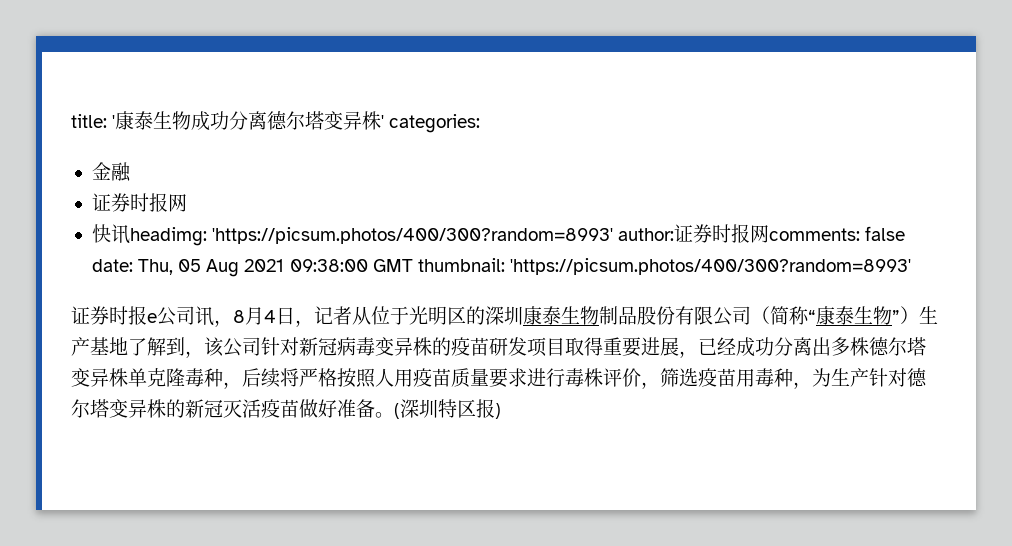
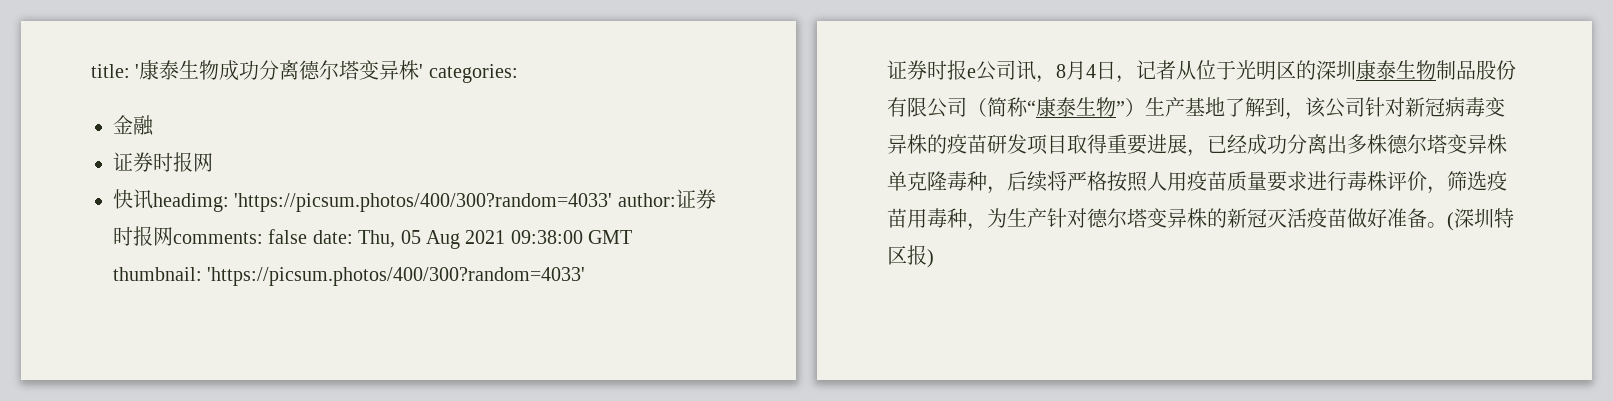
- 快讯headimg: 'https://picsum.photos/400/300?random=8993' author:证券时报网comments: false date: Thu, 05 Aug 2021 09:38:00 GMT thumbnail: 'https://picsum.photos/400/300?random=8993'
+ 快讯headimg: 'https://picsum.photos/400/300?random=4033' author:证券时报网comments: false date: Thu, 05 Aug 2021 09:38:00 GMT thumbnail: 'https://picsum.photos/400/300?random=4033'

